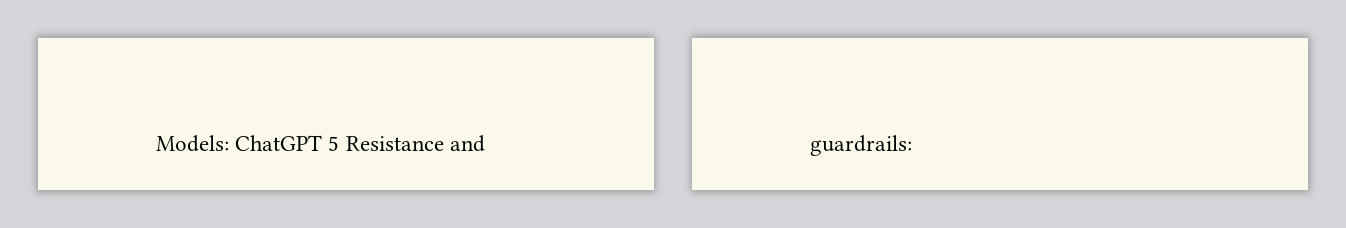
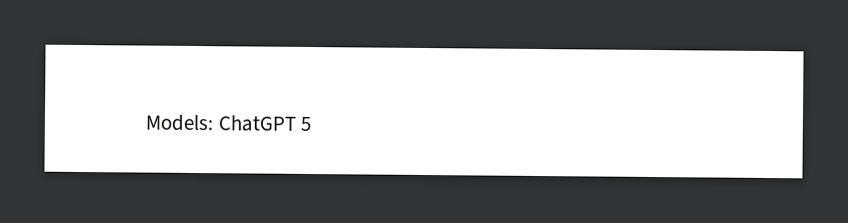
- Models: ChatGPT 5 Resistance and guardrails:
+ Models: ChatGPT 5

